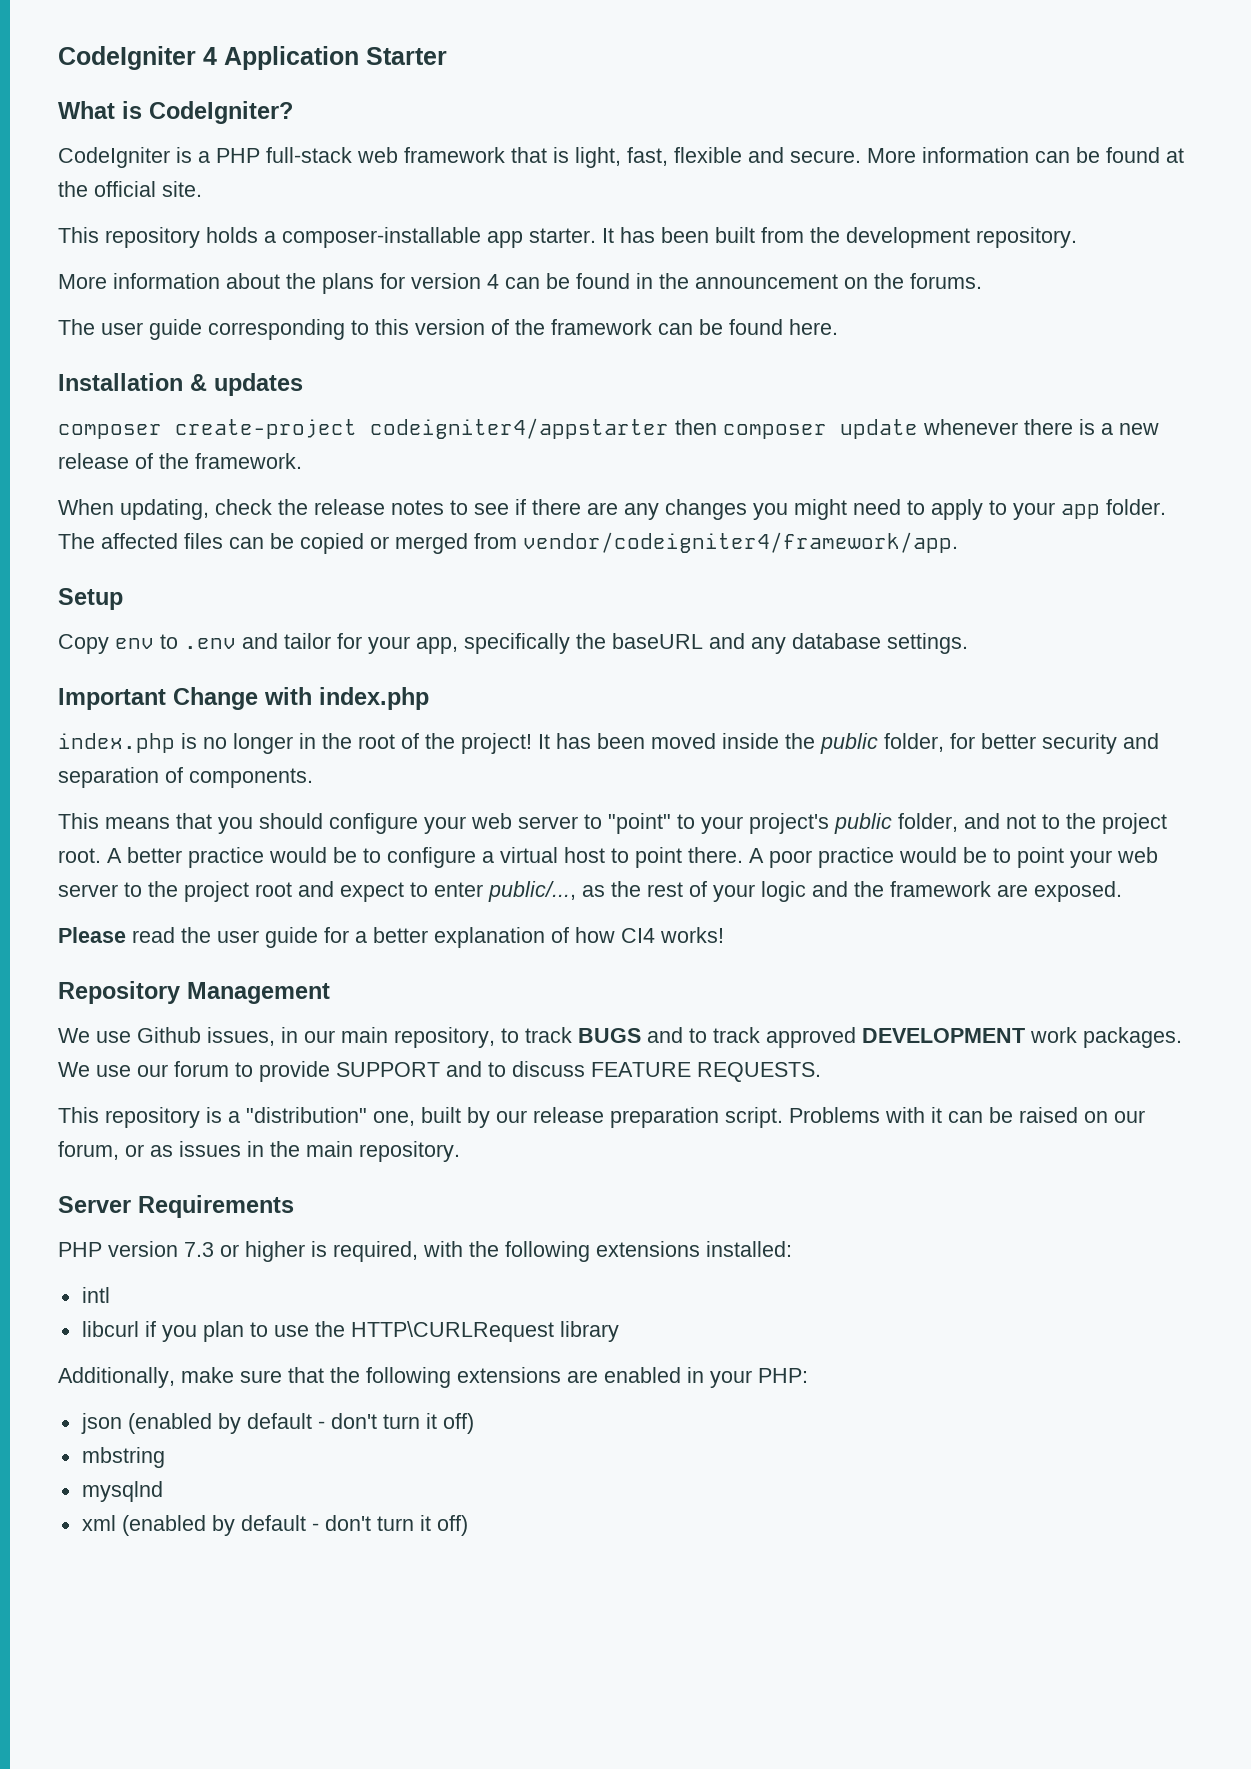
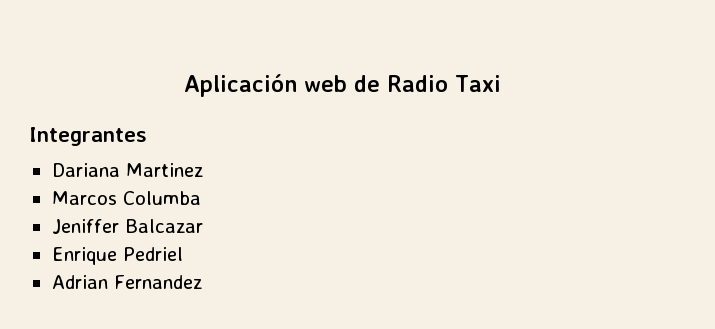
- CodeIgniter 4 Application Starter
- What is CodeIgniter?
- CodeIgniter is a PHP full-stack web framework that is light, fast, flexible and secure. More information can be found at the official site.
- This repository holds a composer-installable app starter. It has been built from the development repository.
- More information about the plans for version 4 can be found in the announcement on the forums.
- The user guide corresponding to this version of the framework can be found here.
- Installation & updates
- composer create-project codeigniter4/appstarter then composer update whenever there is a new release of the framework.
- When updating, check the release notes to see if there are any changes you might need to apply to your app folder. The affected files can be copied or merged from vendor/codeigniter4/framework/app.
- Setup
- Copy env to .env and tailor for your app, specifically the baseURL and any database settings.
- Important Change with index.php
- index.php is no longer in the root of the project! It has been moved inside the public folder, for better security and separation of components.
- This means that you should configure your web server to "point" to your project's public folder, and not to the project root. A better practice would be to configure a virtual host to point there. A poor practice would be to point your web server to the project root and expect to enter public/..., as the rest of your logic and the framework are exposed.
- Please read the user guide for a better explanation of how CI4 works!
- Repository Management
- We use Github issues, in our main repository, to track BUGS and to track approved DEVELOPMENT work packages. We use our forum to provide SUPPORT and to discuss FEATURE REQUESTS.
- This repository is a "distribution" one, built by our release preparation script. Problems with it can be raised on our forum, or as issues in the main repository.
- Server Requirements
- PHP version 7.3 or higher is required, with the following extensions installed:
- intl
- libcurl if you plan to use the HTTP\CURLRequest library
- Additionally, make sure that the following extensions are enabled in your PHP:
- json (enabled by default - don't turn it off)
- mbstring
- mysqlnd
- xml (enabled by default - don't turn it off)
+ Aplicación web de Radio Taxi
+ Integrantes
+ Dariana Martinez
+ Marcos Columba
+ Jeniffer Balcazar
+ Enrique Pedriel
+ Adrian Fernandez

